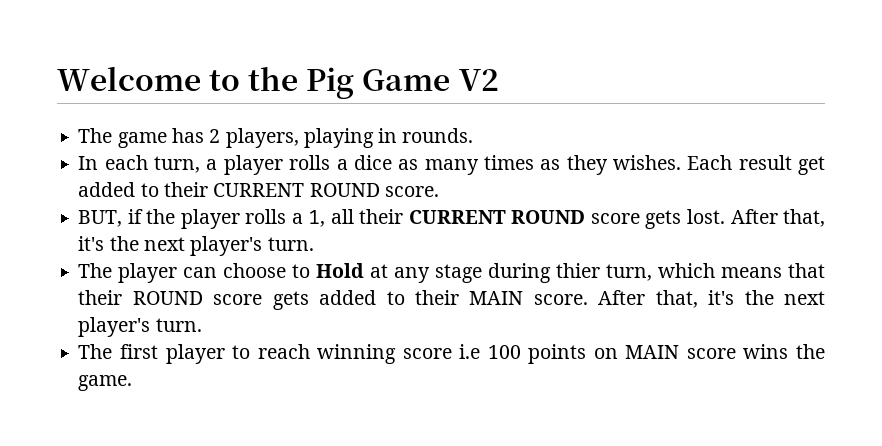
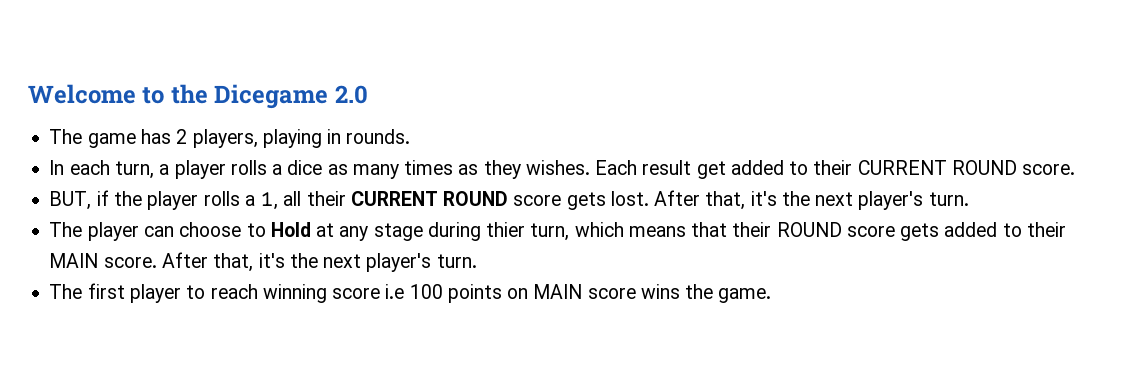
- Welcome to the Pig Game V2
+ Welcome to the Dicegame 2.0

